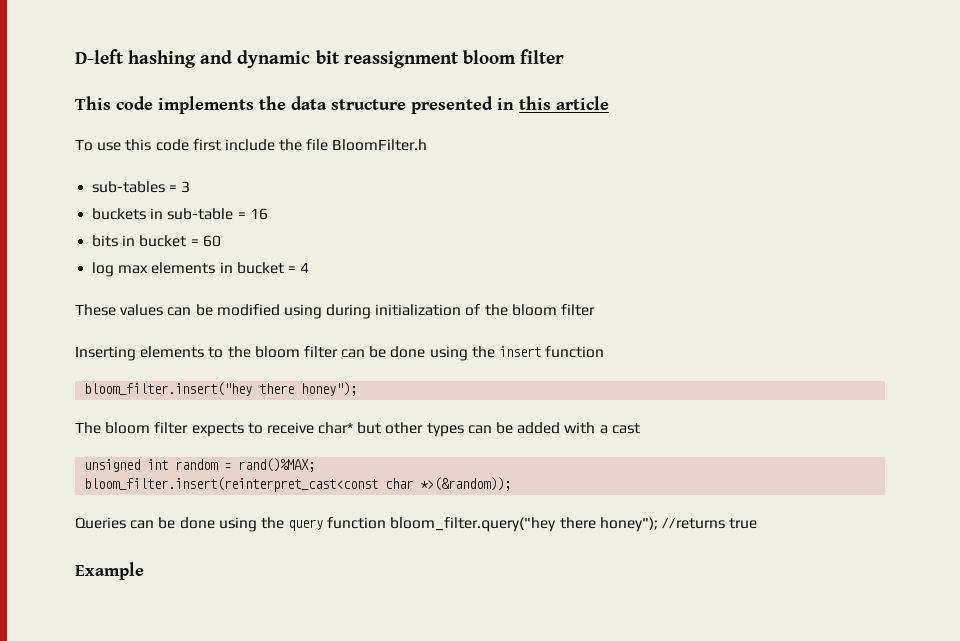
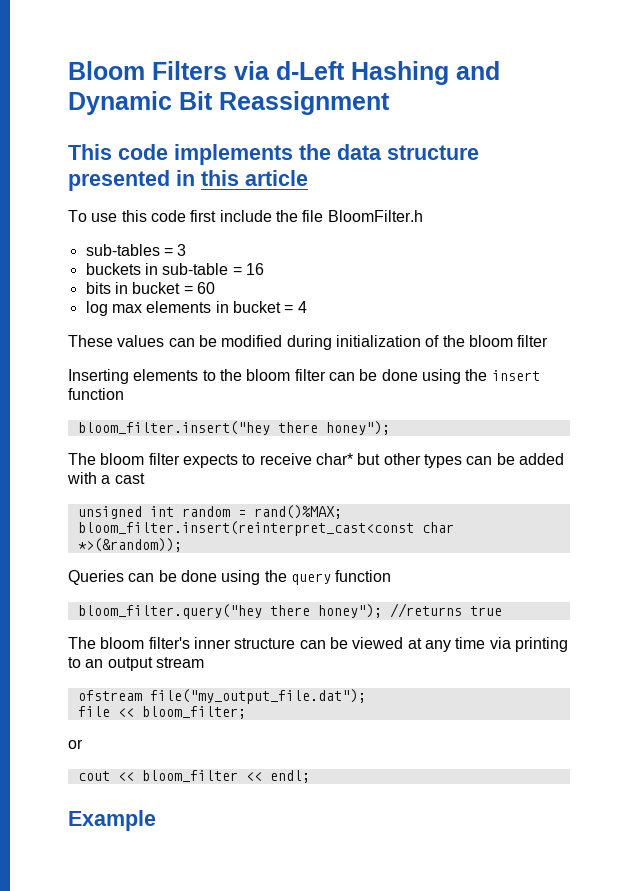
- D-left hashing and dynamic bit reassignment bloom filter
+ Bloom Filters via d-Left Hashing and Dynamic Bit Reassignment
- These values can be modified using during initialization of the bloom filter
+ These values can be modified during initialization of the bloom filter
- Queries can be done using the query function bloom_filter.query("hey there honey"); //returns true
+ Queries can be done using the query function
+ bloom_filter.query("hey there honey"); //returns true
+ The bloom filter's inner structure can be viewed at any time via printing to an output stream
+ ofstream file("my_output_file.dat");
+ file << bloom_filter;
+ or
+ cout << bloom_filter << endl;

